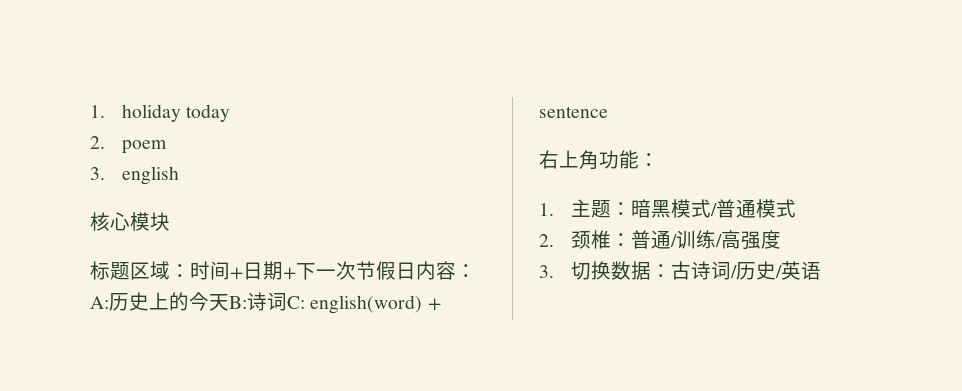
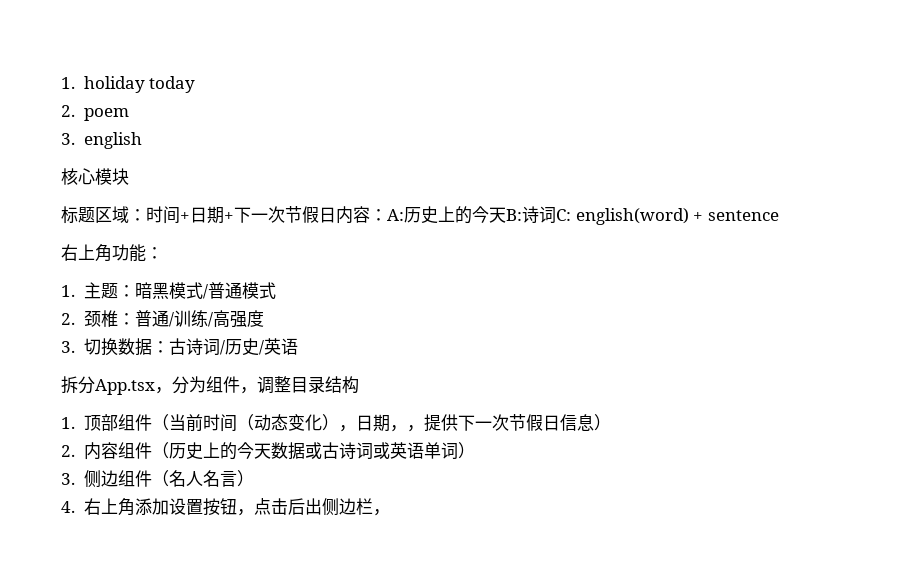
+ 拆分App.tsx，分为组件，调整目录结构
+ 1.顶部组件（当前时间（动态变化），日期，，提供下一次节假日信息）
+ 2.内容组件（历史上的今天数据或古诗词或英语单词）
+ 3.侧边组件（名人名言）
+ 4.右上角添加设置按钮，点击后出侧边栏，

